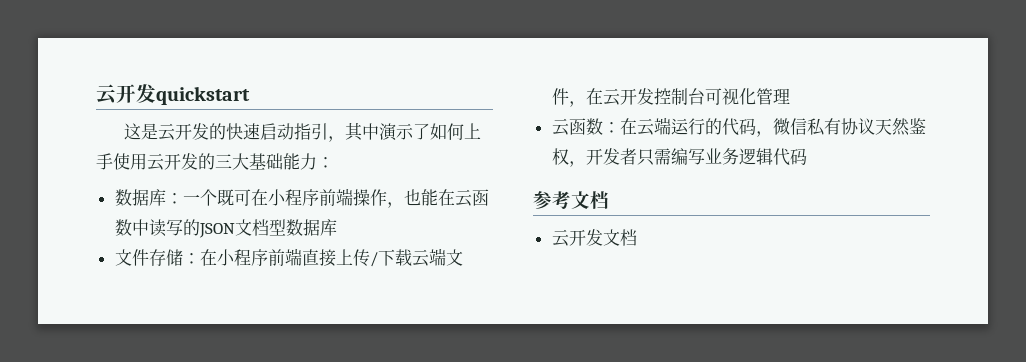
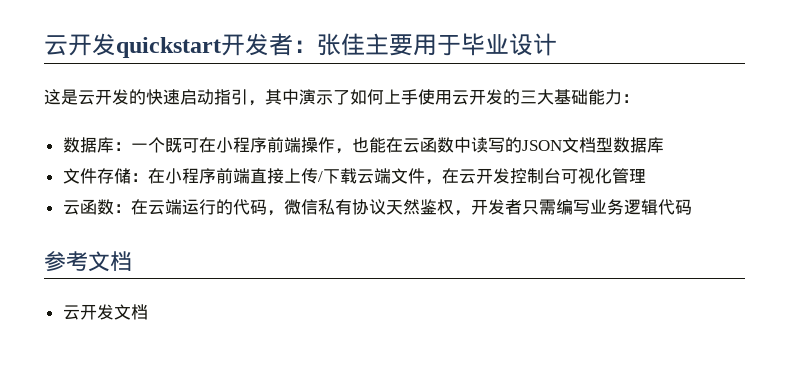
- 云开发quickstart
+ 云开发quickstart开发者：张佳主要用于毕业设计

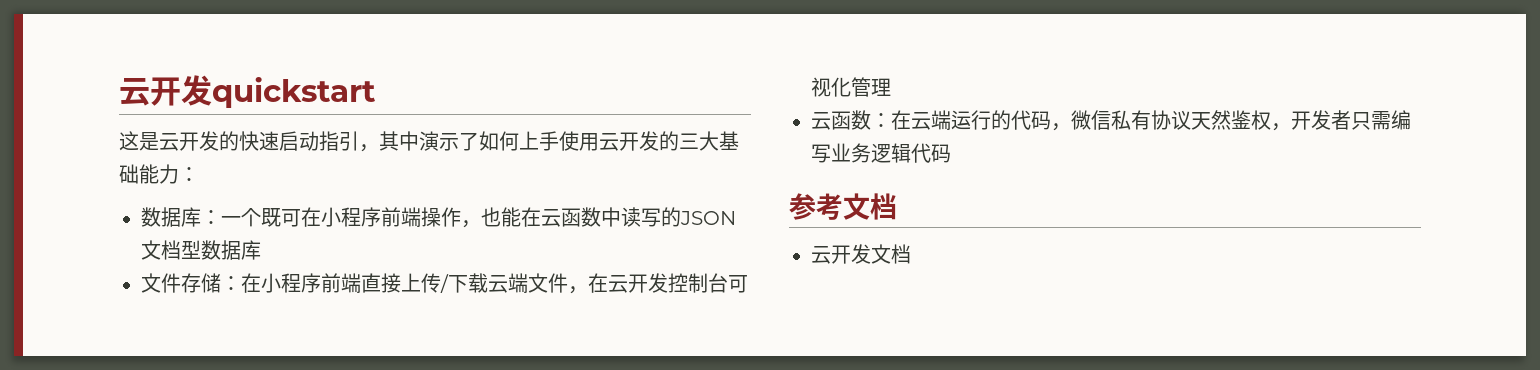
- 云开发quickstart开发者：张佳主要用于毕业设计
+ 云开发quickstart

